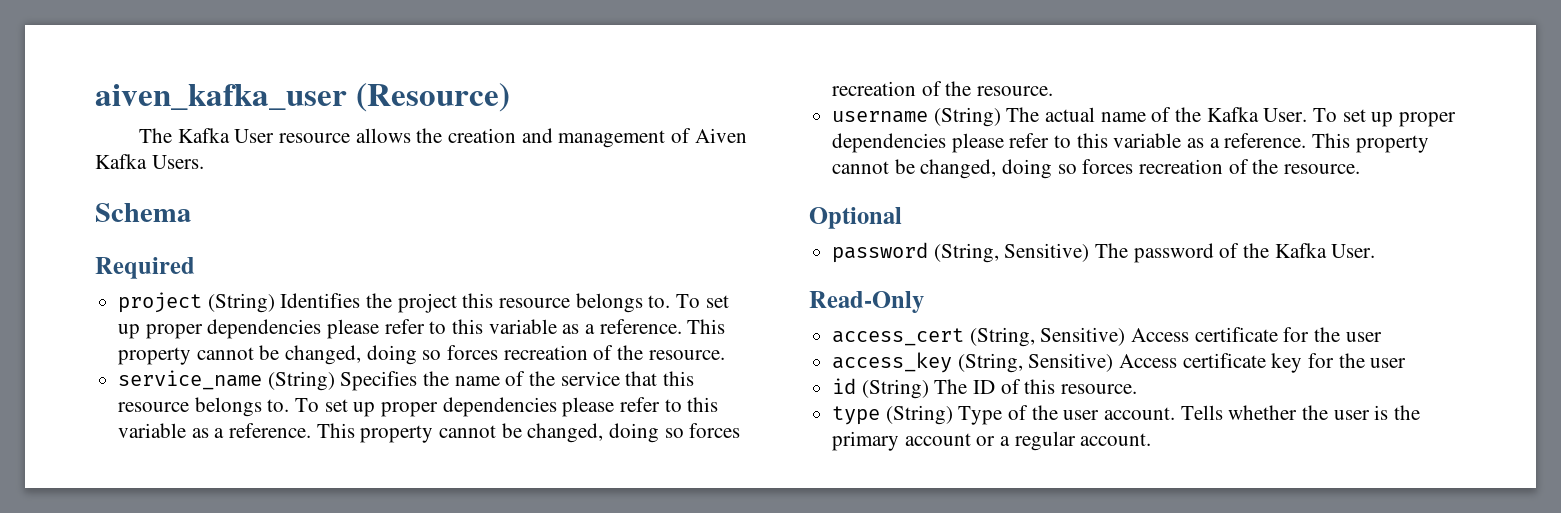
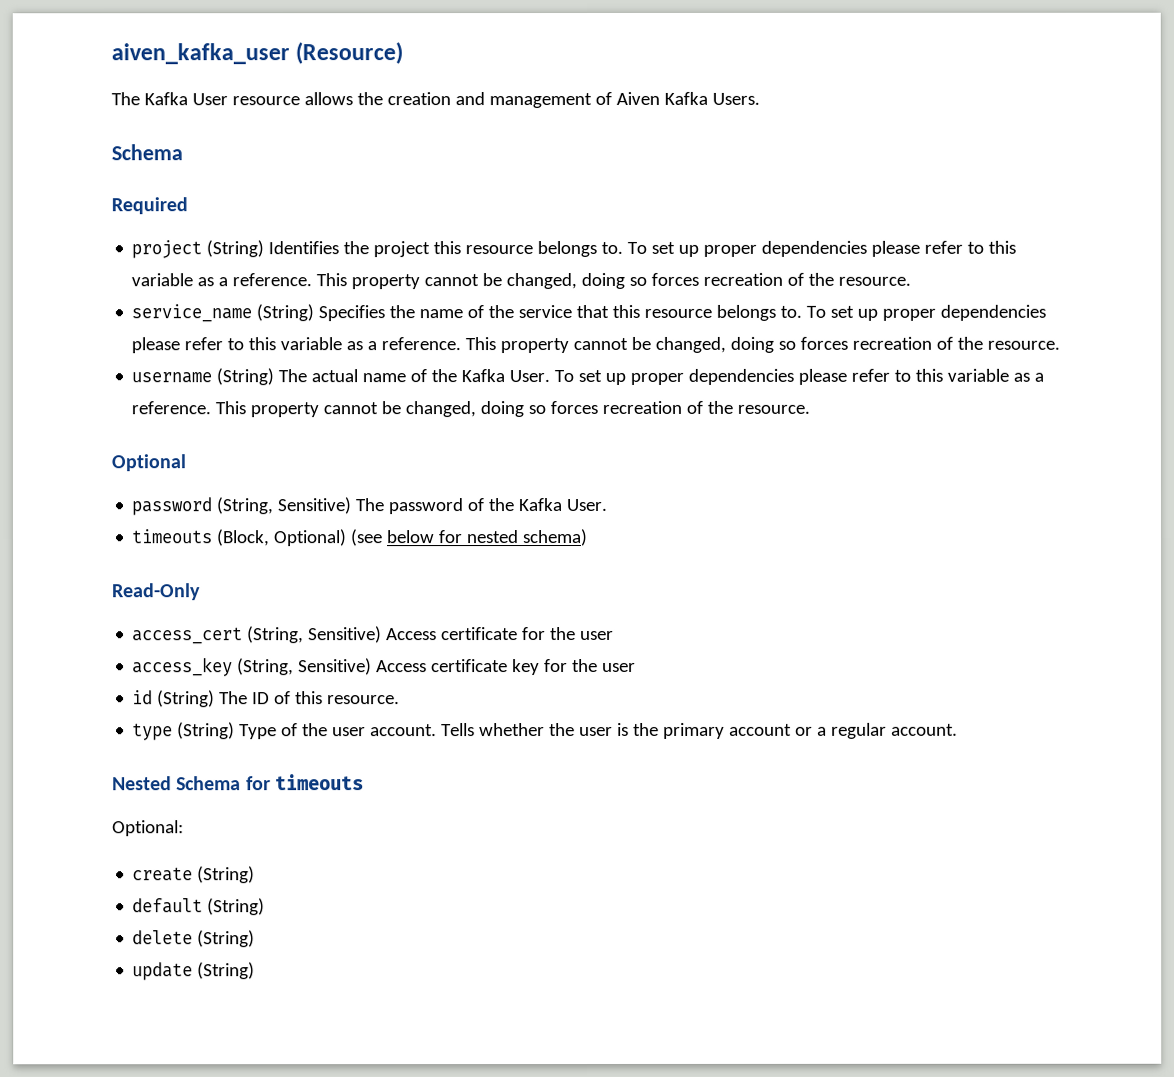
+ timeouts (Block, Optional) (see below for nested schema)
+ Nested Schema for timeouts
+ Optional:
+ create (String)
+ default (String)
+ delete (String)
+ update (String)

